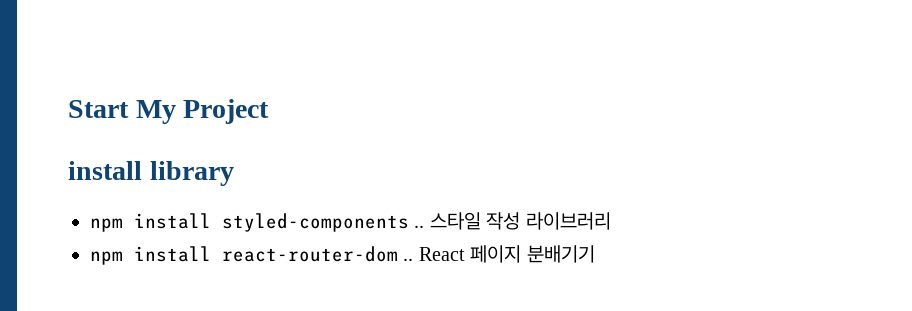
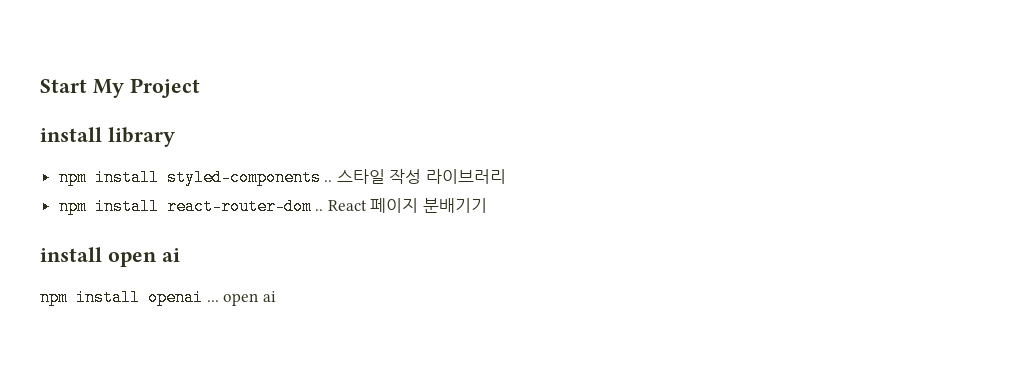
+ install open ai
+ npm install openai ... open ai

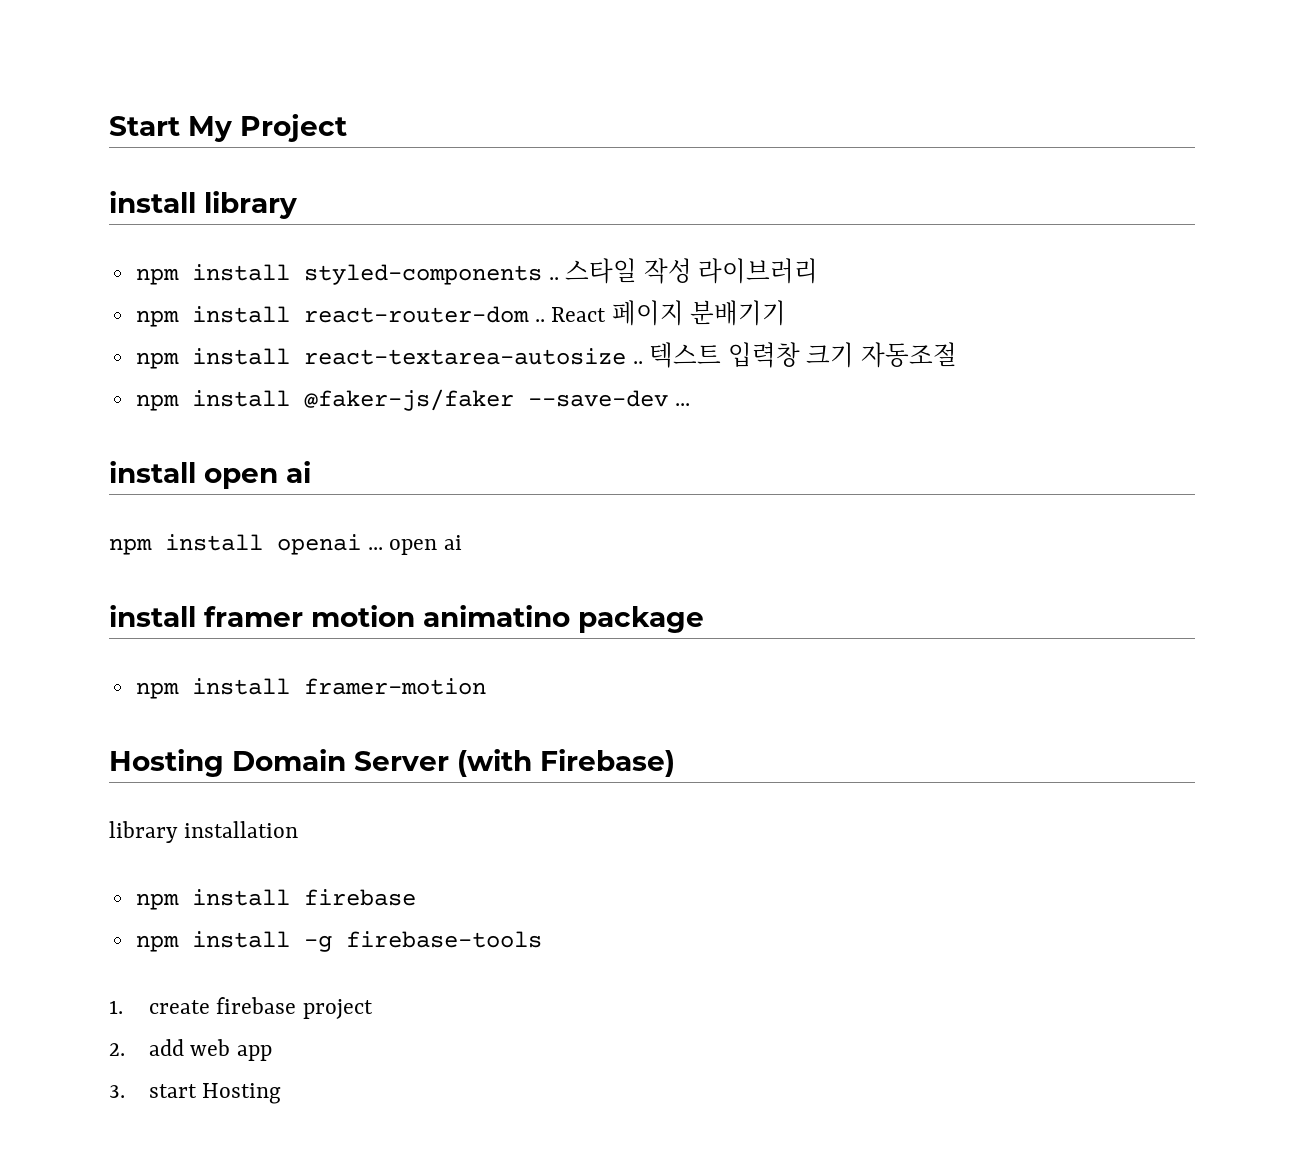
+ npm install react-textarea-autosize .. 텍스트 입력창 크기 자동조절
+ npm install @faker-js/faker --save-dev ...
+ install framer motion animatino package
+ npm install framer-motion
+ Hosting Domain Server (with Firebase)
+ library installation
+ npm install firebase
+ npm install -g firebase-tools
+ 1. create firebase project
+ 2. add web app
+ 3. start Hosting

